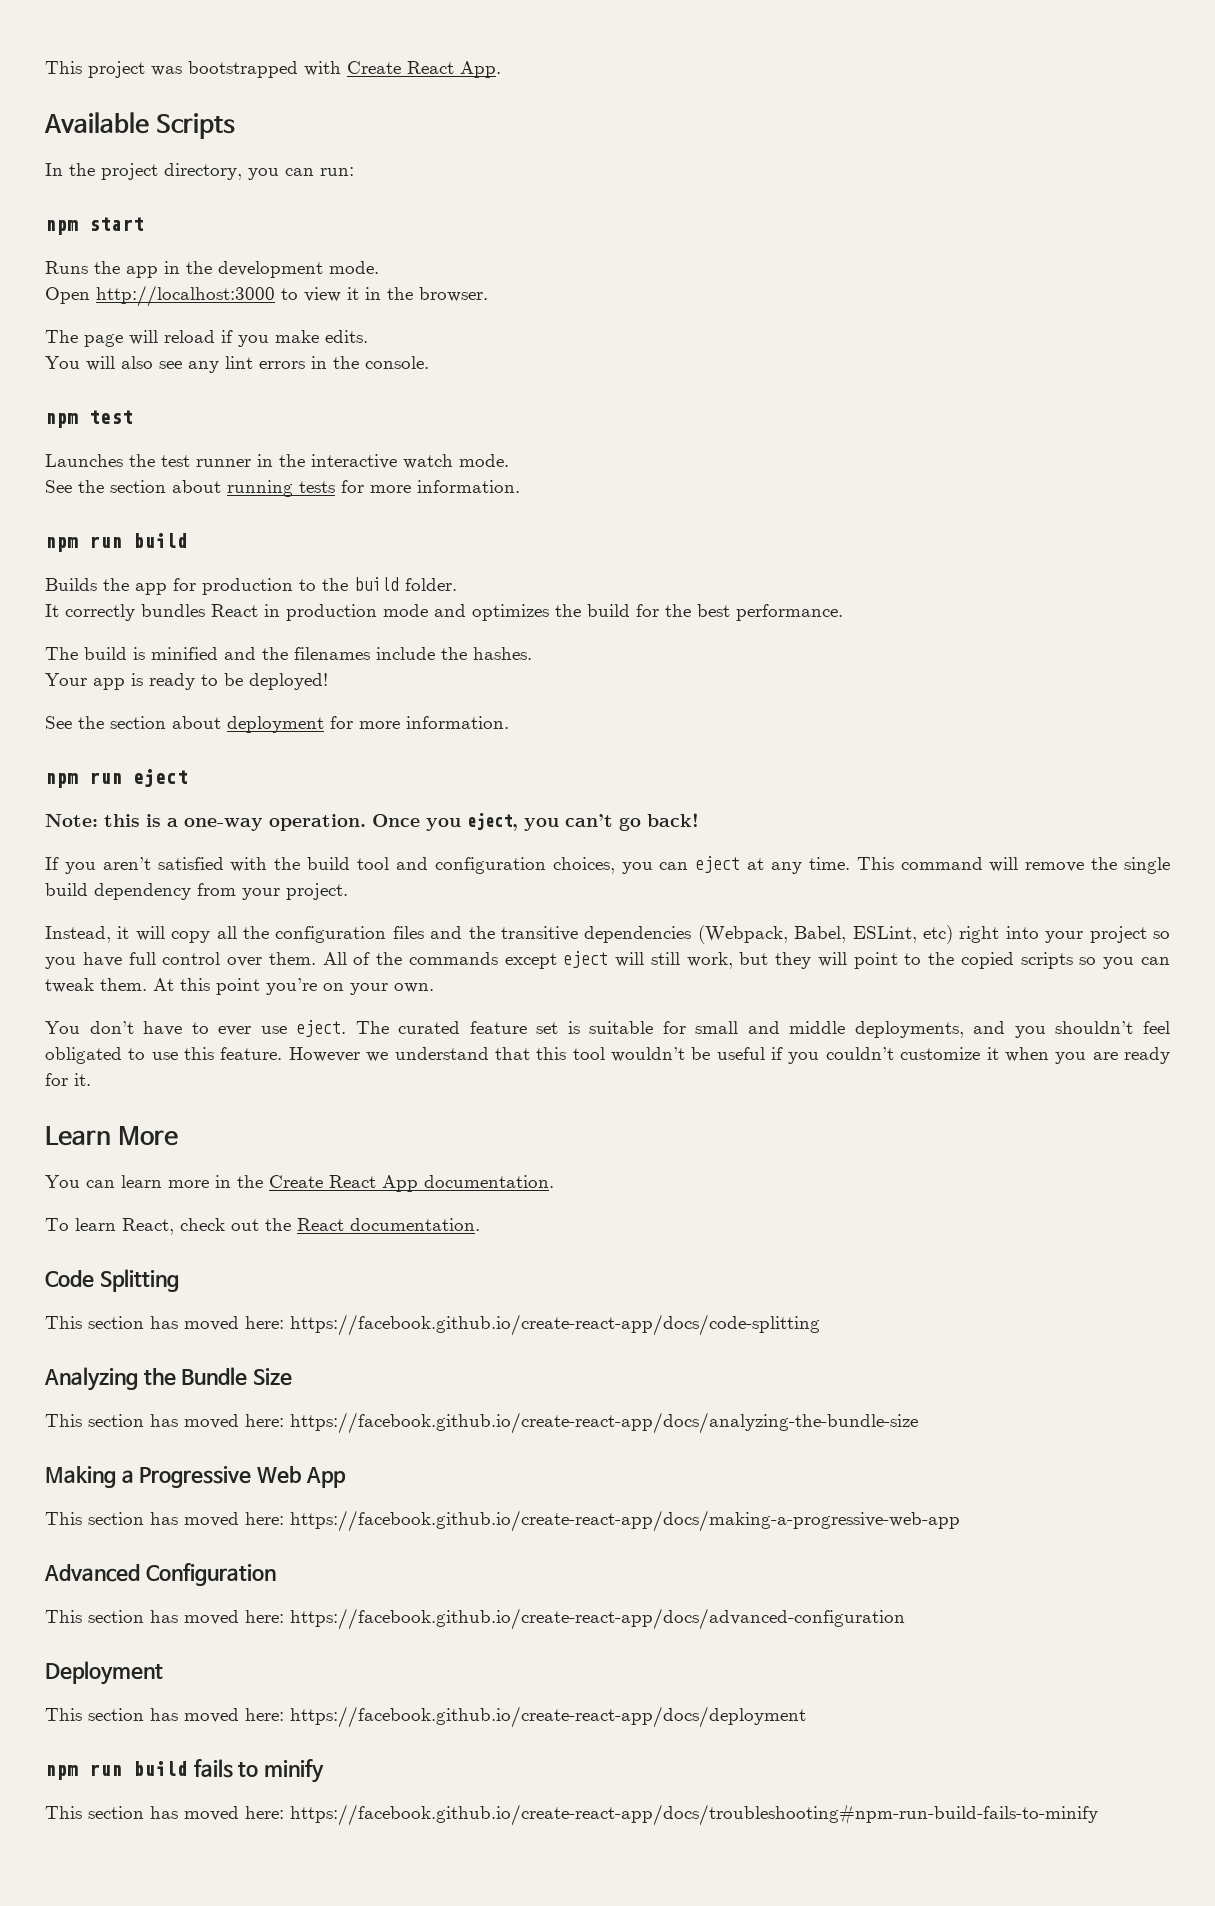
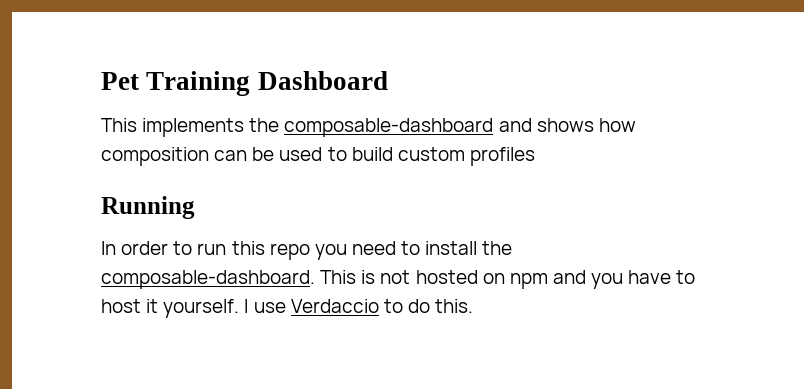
- This project was bootstrapped with Create React App.
- Available Scripts
- In the project directory, you can run:
- npm start
- Runs the app in the development mode.
- Open http://localhost:3000 to view it in the browser.
- The page will reload if you make edits.
- You will also see any lint errors in the console.
- npm test
- Launches the test runner in the interactive watch mode.
- See the section about running tests for more information.
- npm run build
- Builds the app for production to the build folder.
- It correctly bundles React in production mode and optimizes the build for the best performance.
- The build is minified and the filenames include the hashes.
- Your app is ready to be deployed!
- See the section about deployment for more information.
- npm run eject
- Note: this is a one-way operation. Once you eject, you can’t go back!
- If you aren’t satisfied with the build tool and configuration choices, you can eject at any time. This command will remove the single build dependency from your project.
- Instead, it will copy all the configuration files and the transitive dependencies (Webpack, Babel, ESLint, etc) right into your project so you have full control over them. All of the commands except eject will still work, but they will point to the copied scripts so you can tweak them. At this point you’re on your own.
- You don’t have to ever use eject. The curated feature set is suitable for small and middle deployments, and you shouldn’t feel obligated to use this feature. However we understand that this tool wouldn’t be useful if you couldn’t customize it when you are ready for it.
- Learn More
- You can learn more in the Create React App documentation.
- To learn React, check out the React documentation.
- Code Splitting
- This section has moved here: https://facebook.github.io/create-react-app/docs/code-splitting
- Analyzing the Bundle Size
- This section has moved here: https://facebook.github.io/create-react-app/docs/analyzing-the-bundle-size
- Making a Progressive Web App
- This section has moved here: https://facebook.github.io/create-react-app/docs/making-a-progressive-web-app
- Advanced Configuration
- This section has moved here: https://facebook.github.io/create-react-app/docs/advanced-configuration
- Deployment
- This section has moved here: https://facebook.github.io/create-react-app/docs/deployment
- npm run build fails to minify
- This section has moved here: https://facebook.github.io/create-react-app/docs/troubleshooting#npm-run-build-fails-to-minify
+ Pet Training Dashboard
+ This implements the composable-dashboard and shows how composition can be used to build custom profiles
+ Running
+ In order to run this repo you need to install the composable-dashboard. This is not hosted on npm and you have to host it yourself. I use Verdaccio to do this.

